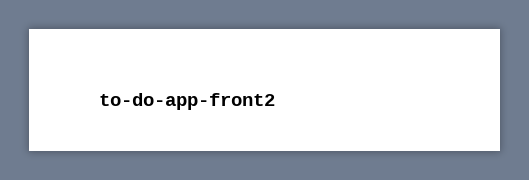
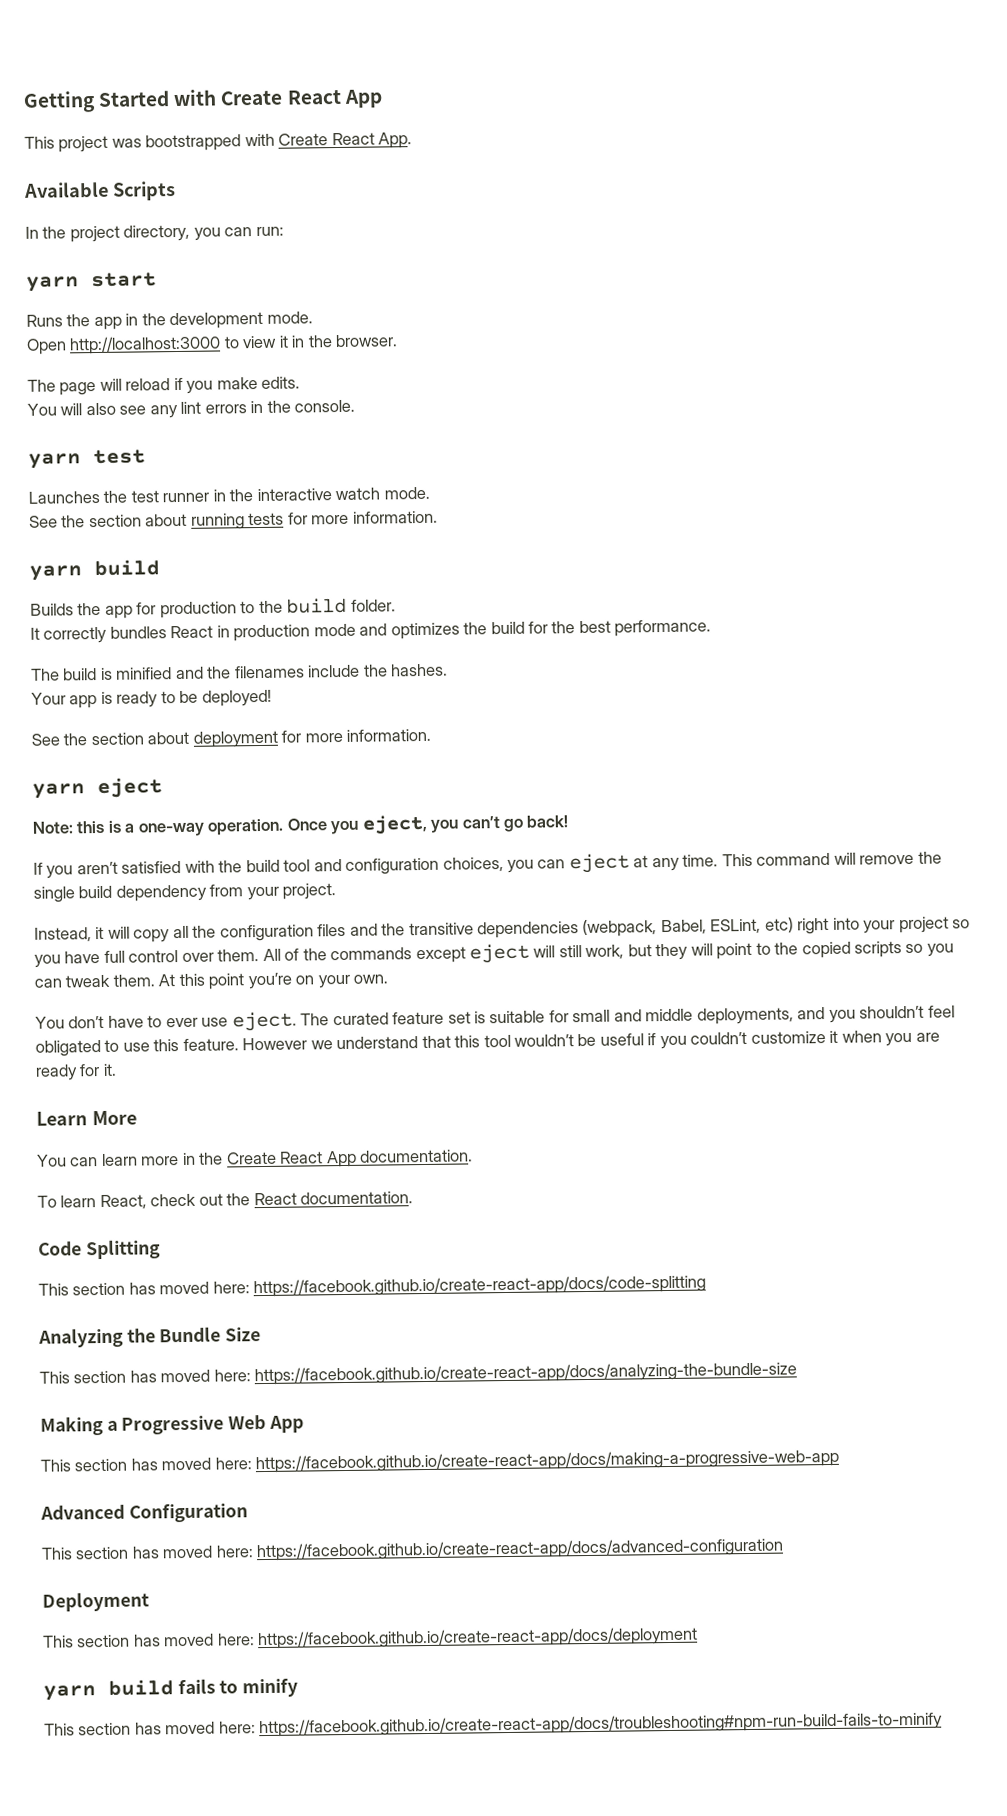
- to-do-app-front2
+ Getting Started with Create React App
+ This project was bootstrapped with Create React App.
+ Available Scripts
+ In the project directory, you can run:
+ yarn start
+ Runs the app in the development mode.
+ Open http://localhost:3000 to view it in the browser.
+ The page will reload if you make edits.
+ You will also see any lint errors in the console.
+ yarn test
+ Launches the test runner in the interactive watch mode.
+ See the section about running tests for more information.
+ yarn build
+ Builds the app for production to the build folder.
+ It correctly bundles React in production mode and optimizes the build for the best performance.
+ The build is minified and the filenames include the hashes.
+ Your app is ready to be deployed!
+ See the section about deployment for more information.
+ yarn eject
+ Note: this is a one-way operation. Once you eject, you can’t go back!
+ If you aren’t satisfied with the build tool and configuration choices, you can eject at any time. This command will remove the single build dependency from your project.
+ Instead, it will copy all the configuration files and the transitive dependencies (webpack, Babel, ESLint, etc) right into your project so you have full control over them. All of the commands except eject will still work, but they will point to the copied scripts so you can tweak them. At this point you’re on your own.
+ You don’t have to ever use eject. The curated feature set is suitable for small and middle deployments, and you shouldn’t feel obligated to use this feature. However we understand that this tool wouldn’t be useful if you couldn’t customize it when you are ready for it.
+ Learn More
+ You can learn more in the Create React App documentation.
+ To learn React, check out the React documentation.
+ Code Splitting
+ This section has moved here: https://facebook.github.io/create-react-app/docs/code-splitting
+ Analyzing the Bundle Size
+ This section has moved here: https://facebook.github.io/create-react-app/docs/analyzing-the-bundle-size
+ Making a Progressive Web App
+ This section has moved here: https://facebook.github.io/create-react-app/docs/making-a-progressive-web-app
+ Advanced Configuration
+ This section has moved here: https://facebook.github.io/create-react-app/docs/advanced-configuration
+ Deployment
+ This section has moved here: https://facebook.github.io/create-react-app/docs/deployment
+ yarn build fails to minify
+ This section has moved here: https://facebook.github.io/create-react-app/docs/troubleshooting#npm-run-build-fails-to-minify

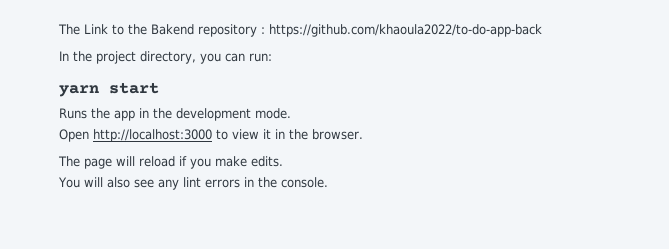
- Getting Started with Create React App
- This project was bootstrapped with Create React App.
- Available Scripts
+ The Link to the Bakend repository : https://github.com/khaoula2022/to-do-app-back
- yarn test
- Launches the test runner in the interactive watch mode.
- See the section about running tests for more information.
- yarn build
- Builds the app for production to the build folder.
- It correctly bundles React in production mode and optimizes the build for the best performance.
- The build is minified and the filenames include the hashes.
- Your app is ready to be deployed!
- See the section about deployment for more information.
- yarn eject
- Note: this is a one-way operation. Once you eject, you can’t go back!
- If you aren’t satisfied with the build tool and configuration choices, you can eject at any time. This command will remove the single build dependency from your project.
- Instead, it will copy all the configuration files and the transitive dependencies (webpack, Babel, ESLint, etc) right into your project so you have full control over them. All of the commands except eject will still work, but they will point to the copied scripts so you can tweak them. At this point you’re on your own.
- You don’t have to ever use eject. The curated feature set is suitable for small and middle deployments, and you shouldn’t feel obligated to use this feature. However we understand that this tool wouldn’t be useful if you couldn’t customize it when you are ready for it.
- Learn More
- You can learn more in the Create React App documentation.
- To learn React, check out the React documentation.
- Code Splitting
- This section has moved here: https://facebook.github.io/create-react-app/docs/code-splitting
- Analyzing the Bundle Size
- This section has moved here: https://facebook.github.io/create-react-app/docs/analyzing-the-bundle-size
- Making a Progressive Web App
- This section has moved here: https://facebook.github.io/create-react-app/docs/making-a-progressive-web-app
- Advanced Configuration
- This section has moved here: https://facebook.github.io/create-react-app/docs/advanced-configuration
- Deployment
- This section has moved here: https://facebook.github.io/create-react-app/docs/deployment
- yarn build fails to minify
- This section has moved here: https://facebook.github.io/create-react-app/docs/troubleshooting#npm-run-build-fails-to-minify

